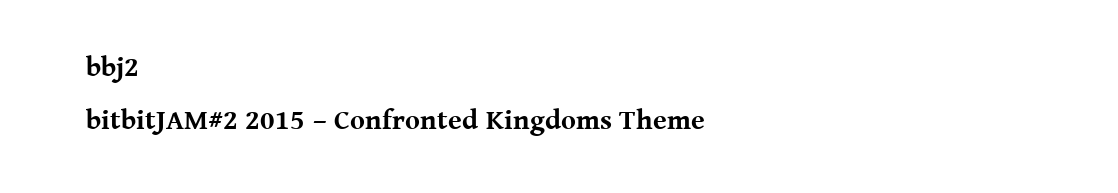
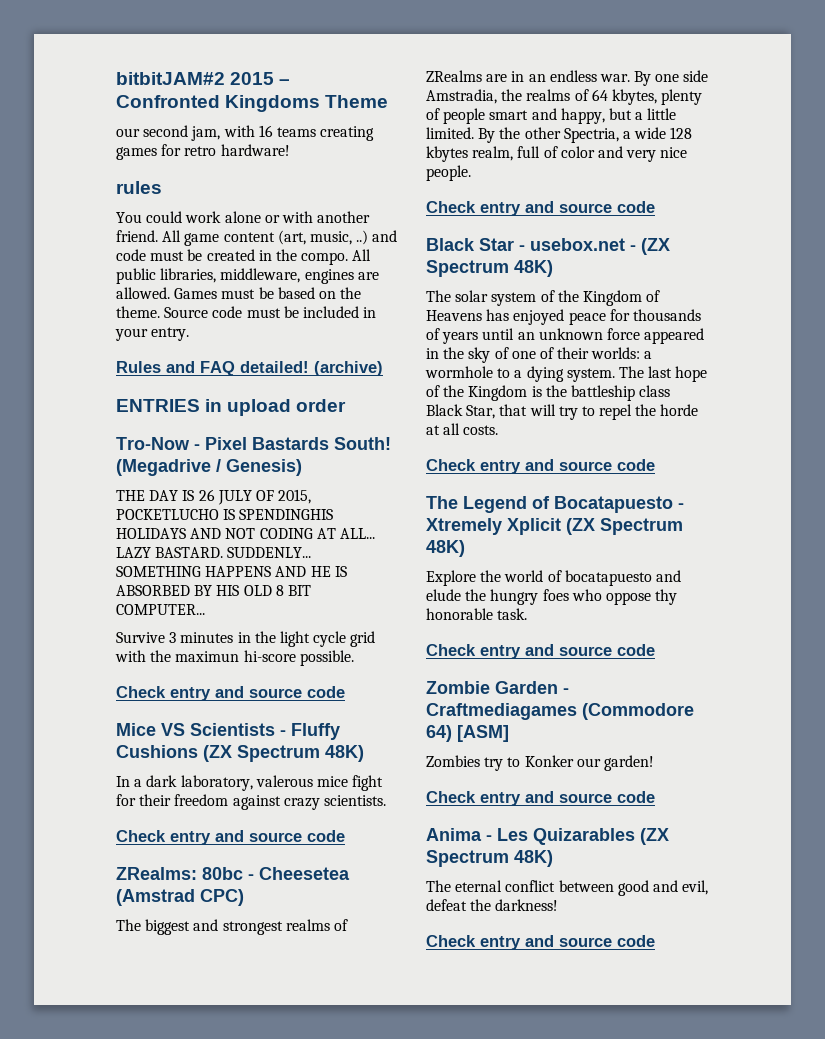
- bbj2
+ our second jam, with 16 teams creating games for retro hardware!
+ rules
+ You could work alone or with another friend. All game content (art, music, ..) and code must be created in the compo. All public libraries, middleware, engines are allowed. Games must be based on the theme. Source code must be included in your entry.
+ Rules and FAQ detailed! (archive)
+ ENTRIES in upload order
+ Tro-Now - Pixel Bastards South! (Megadrive / Genesis)
+ THE DAY IS 26 JULY OF 2015, POCKETLUCHO IS SPENDINGHIS HOLIDAYS AND NOT CODING AT ALL... LAZY BASTARD. SUDDENLY... SOMETHING HAPPENS AND HE IS ABSORBED BY HIS OLD 8 BIT COMPUTER...
+ Survive 3 minutes in the light cycle grid with the maximun hi-score possible.
+ Check entry and source code
+ Mice VS Scientists - Fluffy Cushions (ZX Spectrum 48K)
+ In a dark laboratory, valerous mice fight for their freedom against crazy scientists.
+ Check entry and source code
+ ZRealms: 80bc - Cheesetea (Amstrad CPC)
+ The biggest and strongest realms of ZRealms are in an endless war. By one side Amstradia, the realms of 64 kbytes, plenty of people smart and happy, but a little limited. By the other Spectria, a wide 128 kbytes realm, full of color and very nice people.
+ Check entry and source code
+ Black Star - usebox.net - (ZX Spectrum 48K)
+ The solar system of the Kingdom of Heavens has enjoyed peace for thousands of years until an unknown force appeared in the sky of one of their worlds: a wormhole to a dying system. The last hope of the Kingdom is the battleship class Black Star, that will try to repel the horde at all costs.
+ Check entry and source code
+ The Legend of Bocatapuesto - Xtremely Xplicit (ZX Spectrum 48K)
+ Explore the world of bocatapuesto and elude the hungry foes who oppose thy honorable task.
+ Check entry and source code
+ Zombie Garden - Craftmediagames (Commodore 64) [ASM]
+ Zombies try to Konker our garden!
+ Check entry and source code
+ Anima - Les Quizarables (ZX Spectrum 48K)
+ The eternal conflict between good and evil, defeat the darkness!
+ Check entry and source code

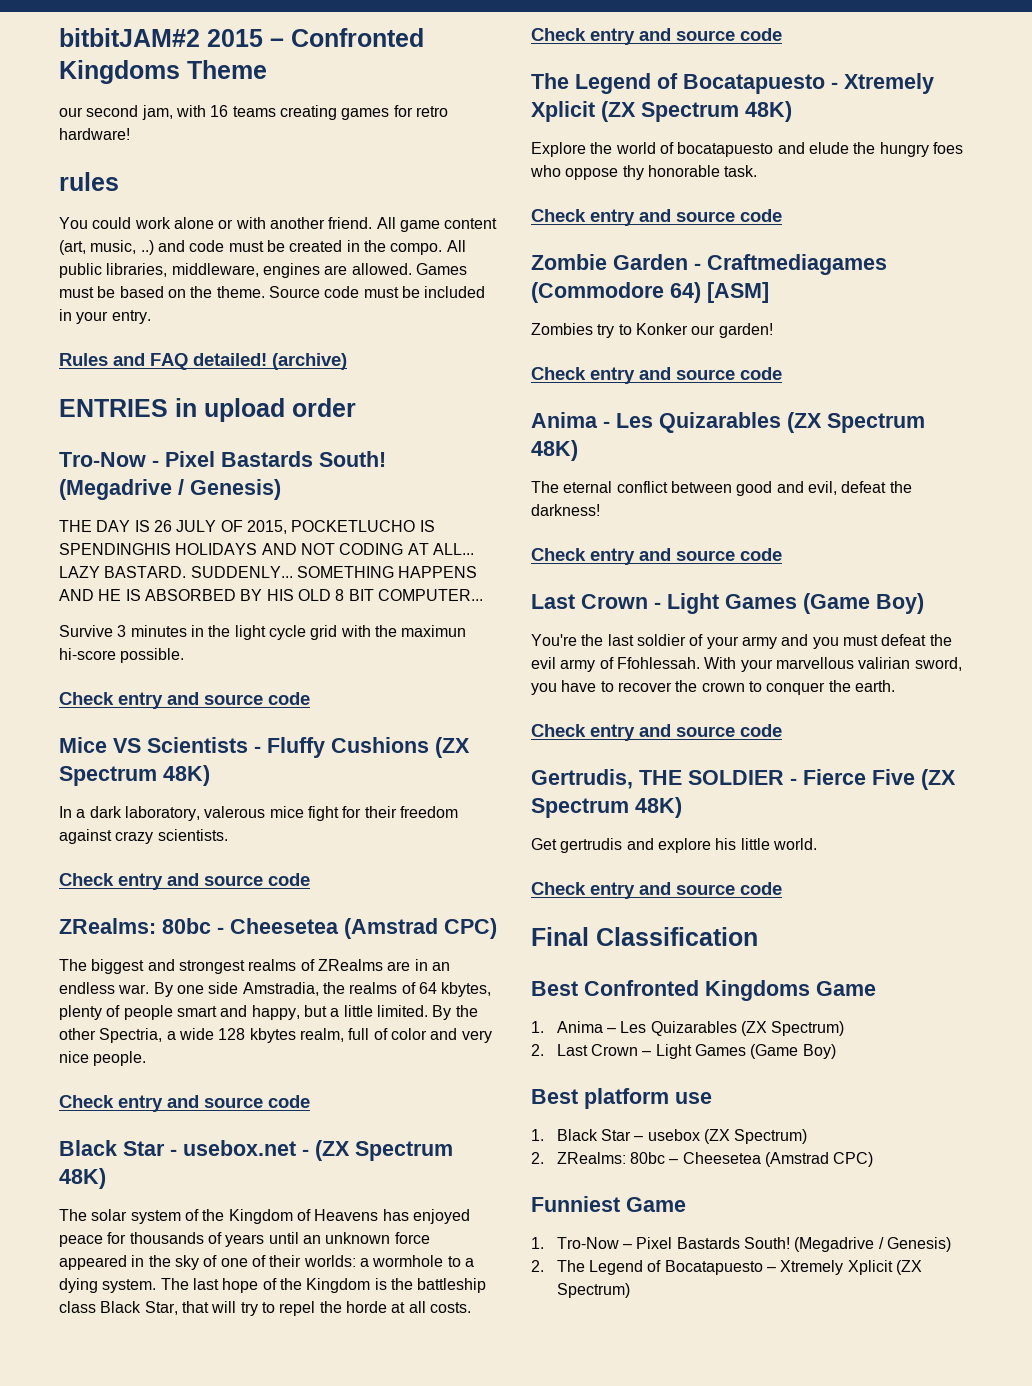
  The eternal conflict between good and evil, defeat the darkness!
  Check entry and source code
+ Last Crown - Light Games (Game Boy)
+ You're the last soldier of your army and you must defeat the evil army of Ffohlessah. With your marvellous valirian sword, you have to recover the crown to conquer the earth.
+ Check entry and source code
+ Gertrudis, THE SOLDIER - Fierce Five (ZX Spectrum 48K)
+ Get gertrudis and explore his little world.
+ Check entry and source code
+ Final Classification
+ Best Confronted Kingdoms Game
+ 1. Anima – Les Quizarables (ZX Spectrum)
+ 2. Last Crown – Light Games (Game Boy)
+ Best platform use
+ 1. Black Star – usebox (ZX Spectrum)
+ 2. ZRealms: 80bc – Cheesetea (Amstrad CPC)
+ Funniest Game
+ 1. Tro-Now – Pixel Bastards South! (Megadrive / Genesis)
+ 2. The Legend of Bocatapuesto – Xtremely Xplicit (ZX Spectrum)

